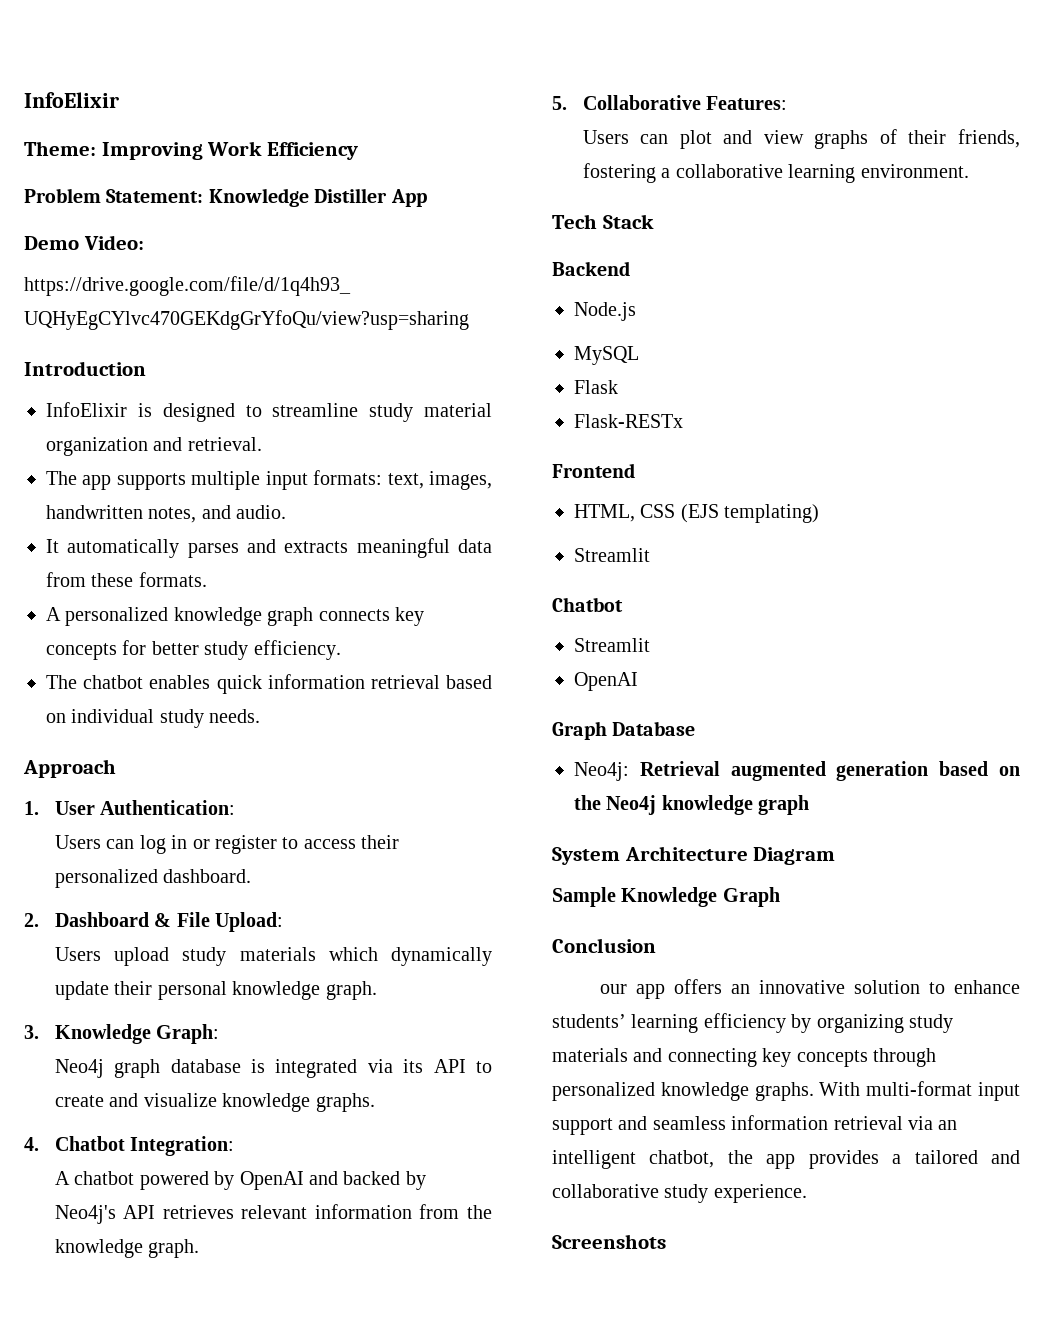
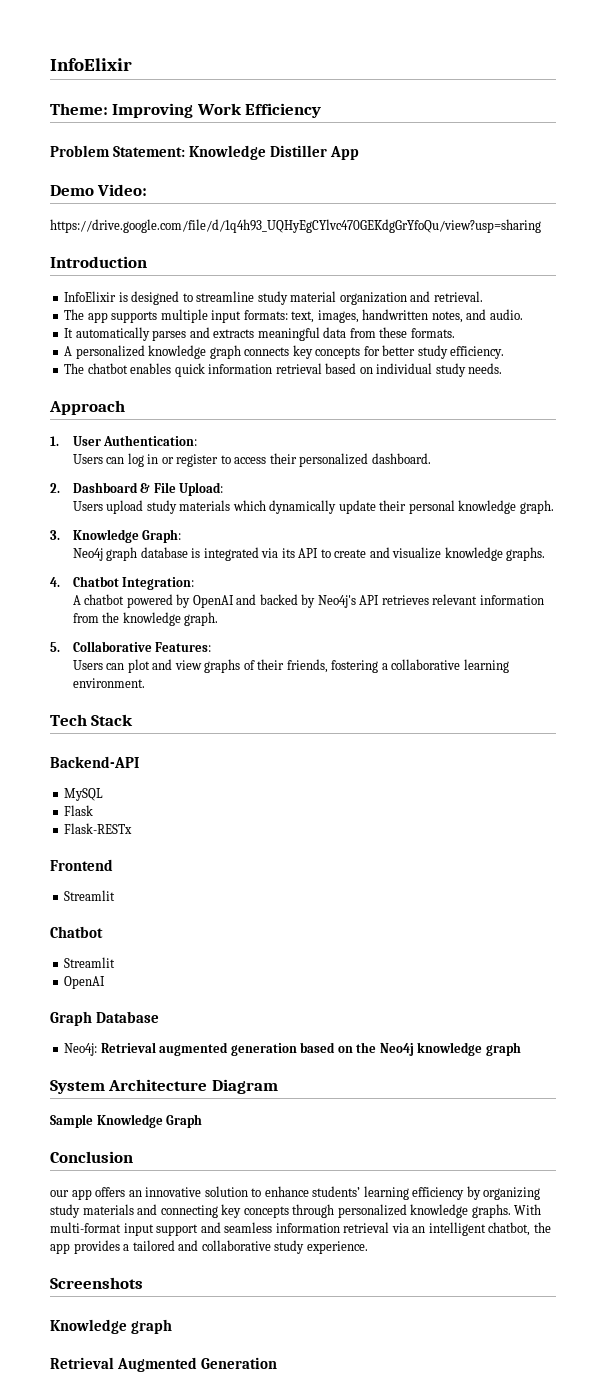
- Backend
- Node.js
+ Backend-API
- HTML, CSS (EJS templating)
+ Knowledge graph
+ Retrieval Augmented Generation

